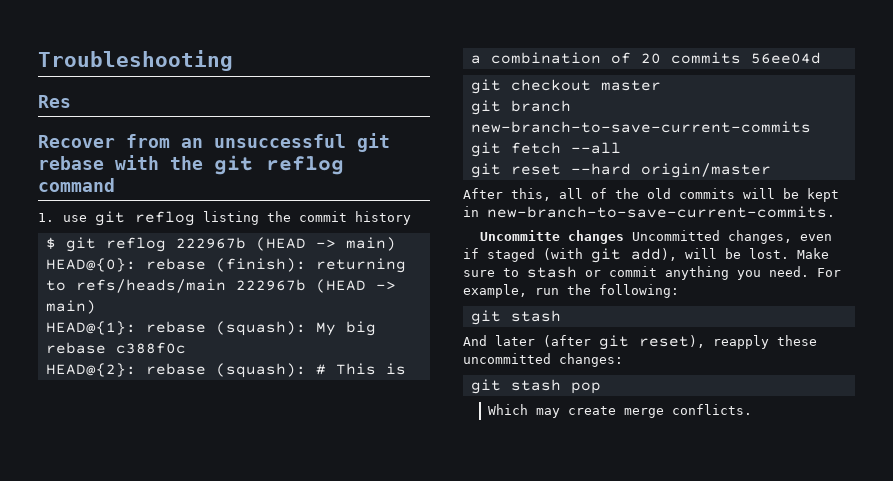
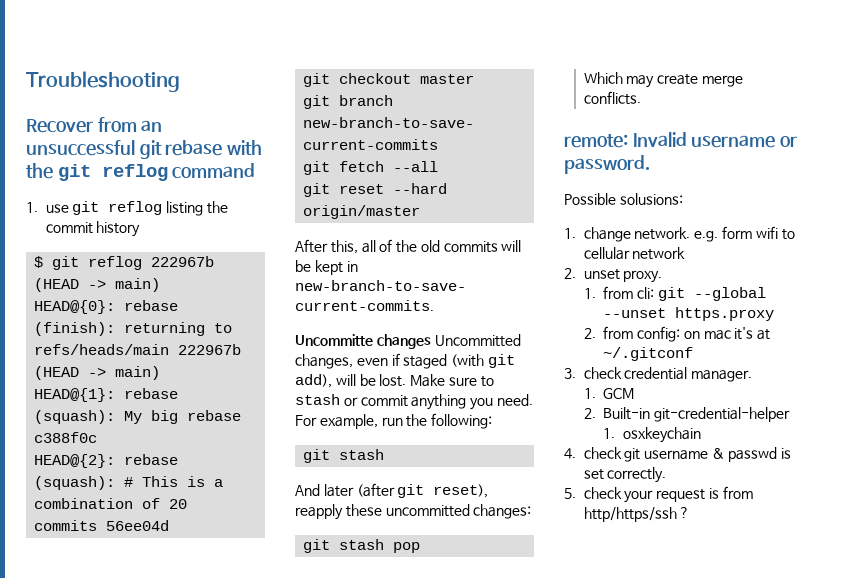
- Res
+ remote: Invalid username or password.
+ Possible solusions:
+ 1. change network. e.g. form wifi to cellular network
+ 2. unset proxy.
+ 1. from cli: git --global --unset https.proxy
+ 2. from config: on mac it's at ~/.gitconf
+ 3. check credential manager.
+ 1. GCM
+ 2. Built-in git-credential-helper
+ 1. osxkeychain
+ 4. check git username & passwd is set correctly.
+ 5. check your request is from http/https/ssh ?

